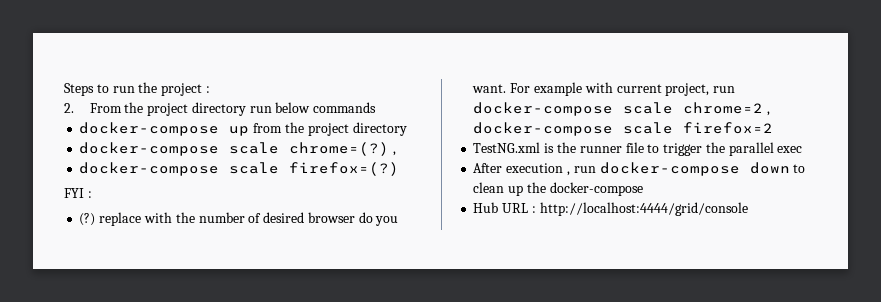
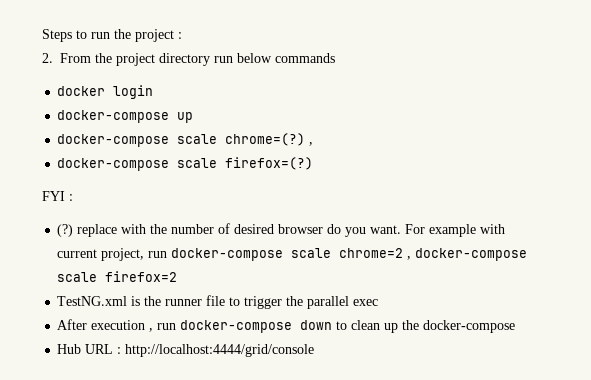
+ docker login
- docker-compose up from the project directory
+ docker-compose up

